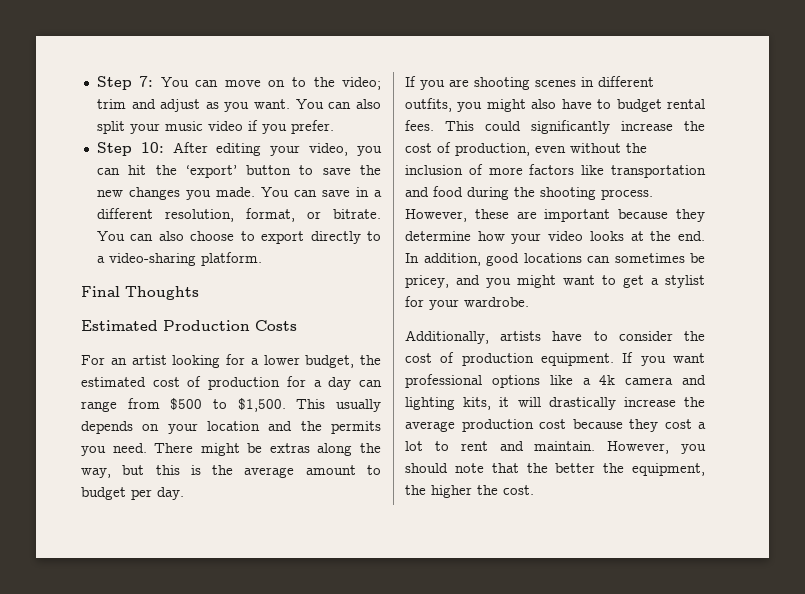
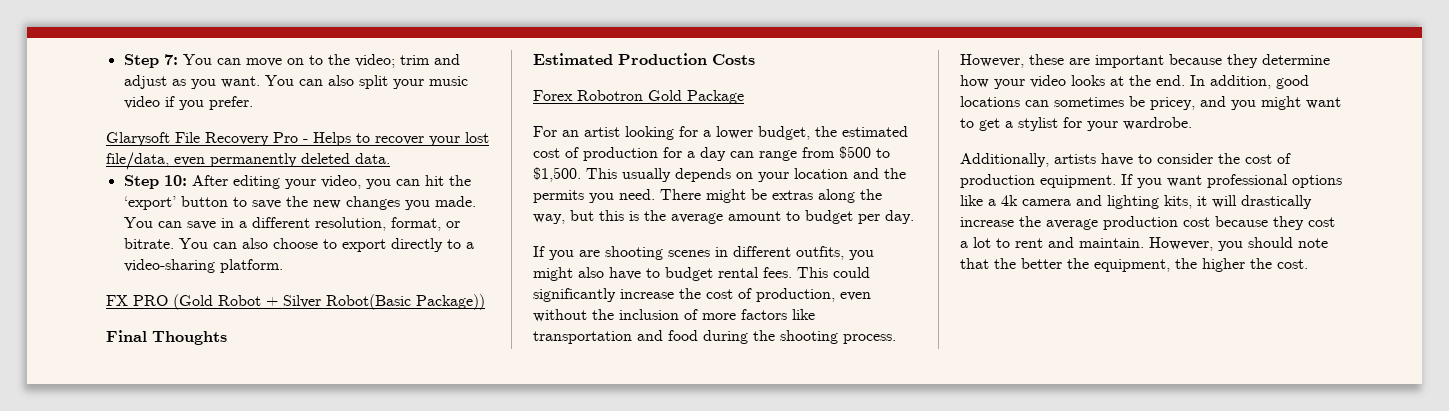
+ Glarysoft File Recovery Pro - Helps to recover your lost file/data, even permanently deleted data.
+ FX PRO (Gold Robot + Silver Robot(Basic Package))
+ Forex Robotron Gold Package

